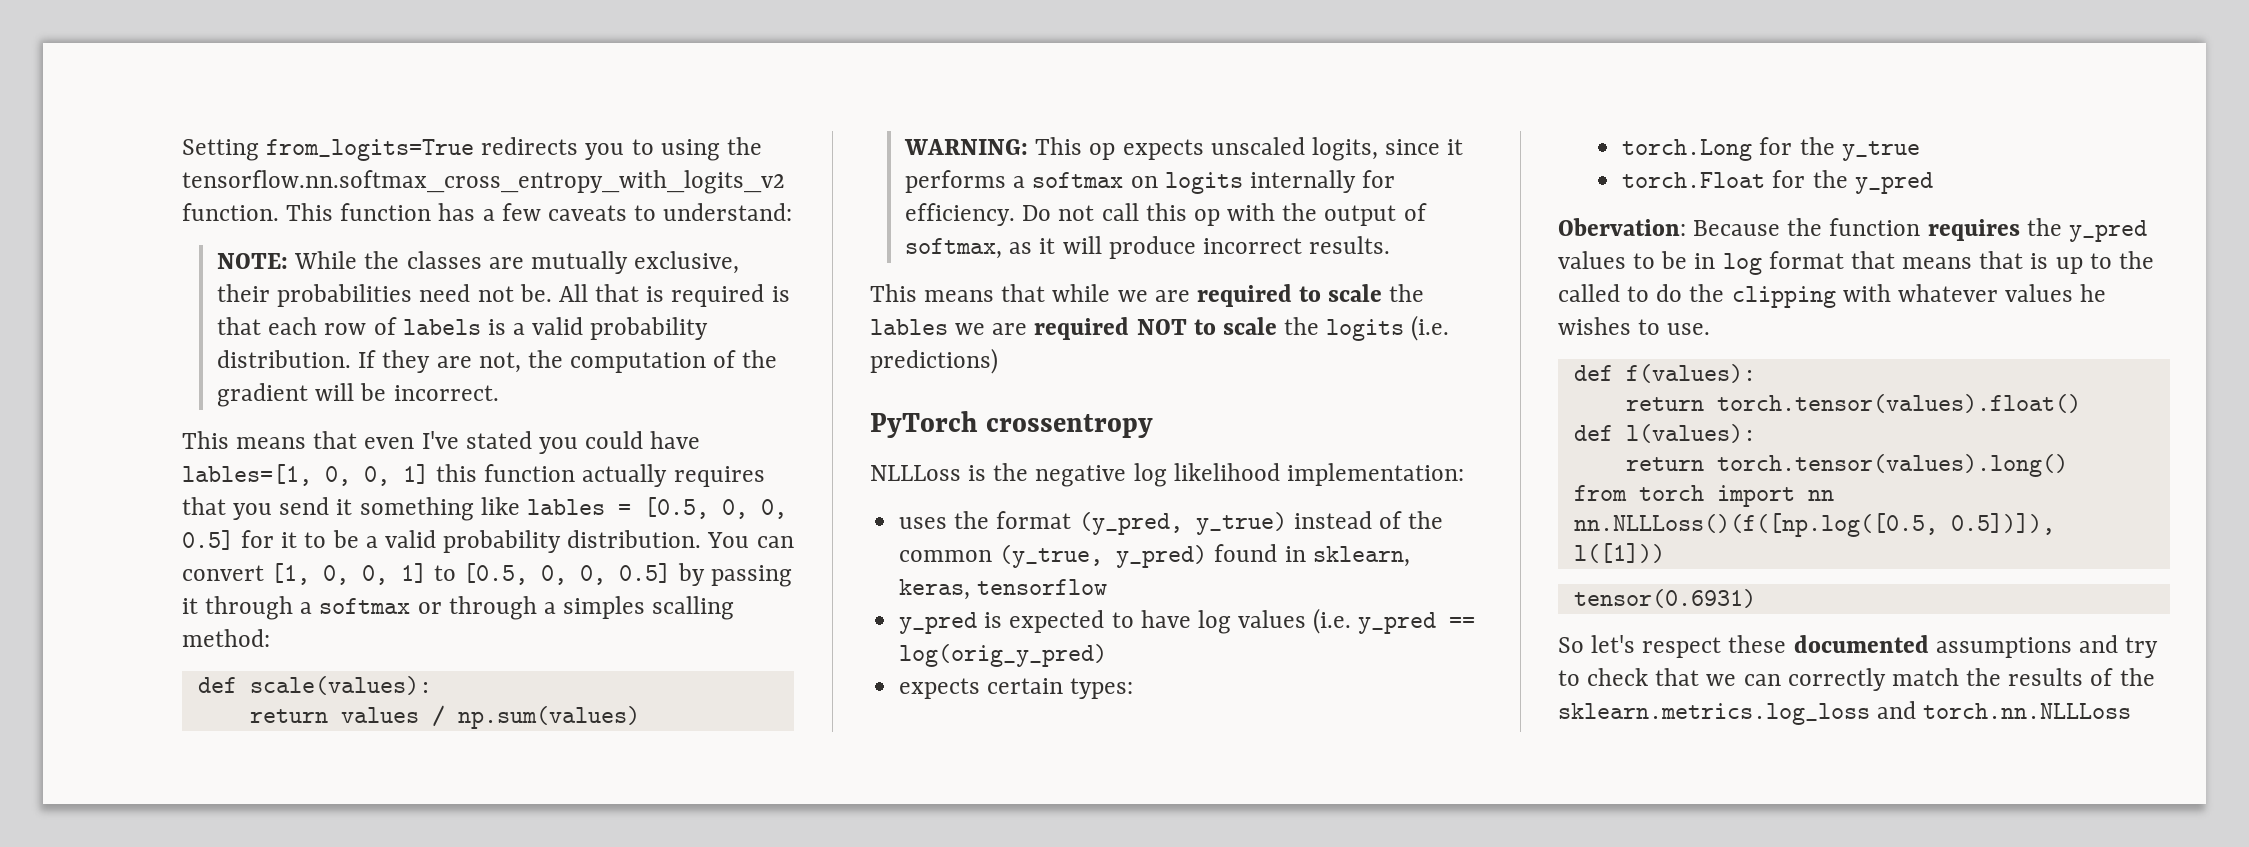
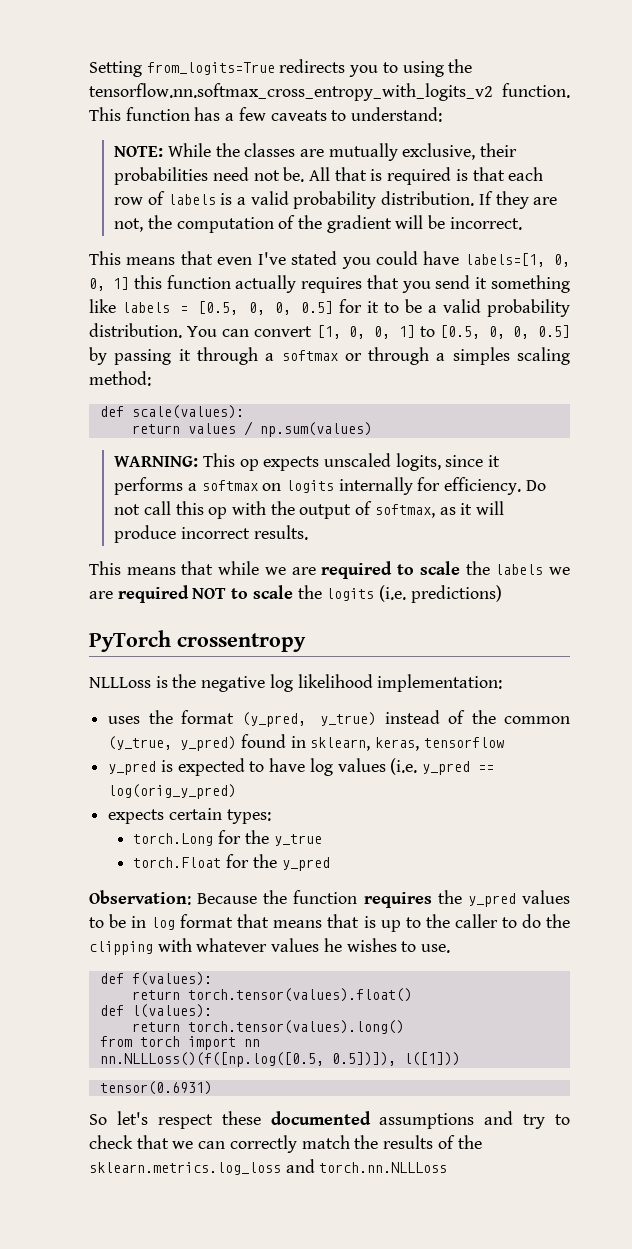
- This means that even I've stated you could have lables=[1, 0, 0, 1] this function actually requires that you send it something like lables = [0.5, 0, 0, 0.5] for it to be a valid probability distribution.
+ This means that even I've stated you could have labels=[1, 0, 0, 1] this function actually requires that you send it something like labels = [0.5, 0, 0, 0.5] for it to be a valid probability distribution.
- You can convert [1, 0, 0, 1] to [0.5, 0, 0, 0.5] by passing it through a softmax or through a simples scalling method:
+ You can convert [1, 0, 0, 1] to [0.5, 0, 0, 0.5] by passing it through a softmax or through a simples scaling method:
- This means that while we are required to scale the lables we are required NOT to scale the logits (i.e. predictions)
+ This means that while we are required to scale the labels we are required NOT to scale the logits (i.e. predictions)
- Obervation: Because the function requires the y_pred values to be in log format that means that is up to the called to do the clipping with whatever values he wishes to use.
+ Observation: Because the function requires the y_pred values to be in log format that means that is up to the caller to do the clipping with whatever values he wishes to use.

